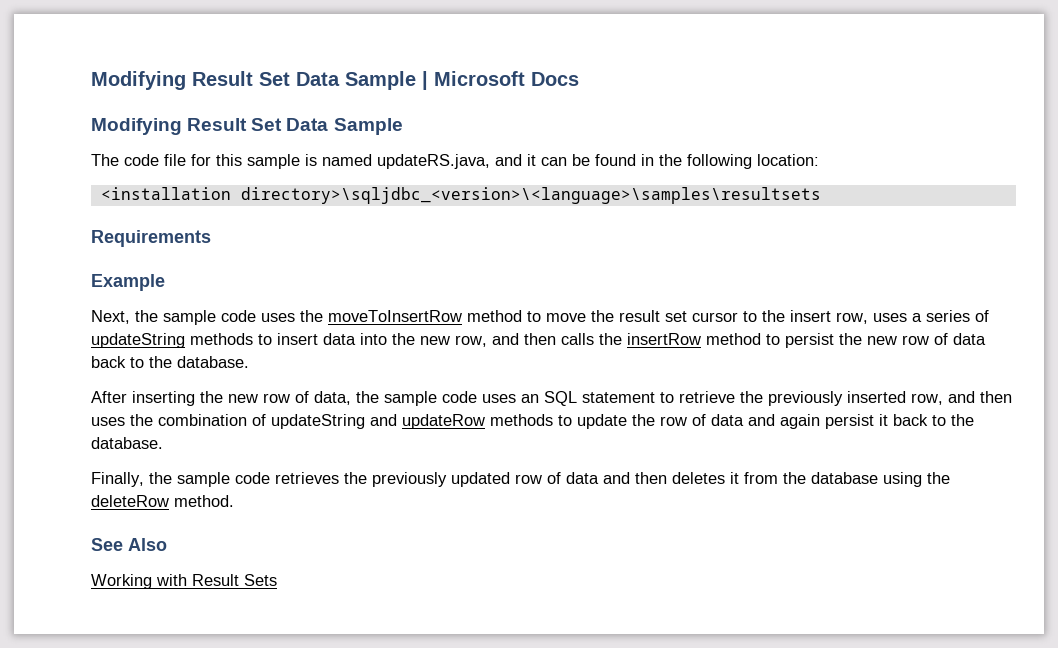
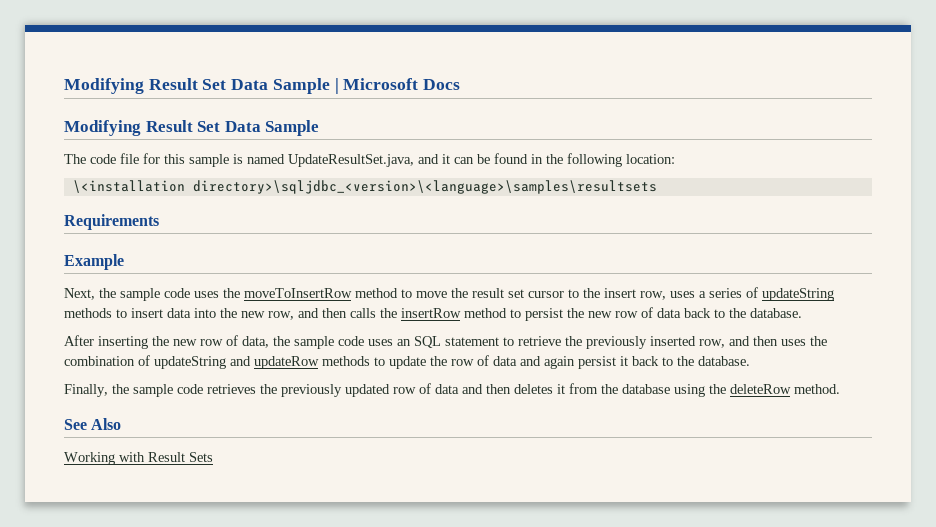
- The code file for this sample is named updateRS.java, and it can be found in the following location:
+ The code file for this sample is named UpdateResultSet.java, and it can be found in the following location:
- <installation directory>\sqljdbc_<version>\<language>\samples\resultsets
+ \<installation directory>\sqljdbc_<version>\<language>\samples\resultsets

